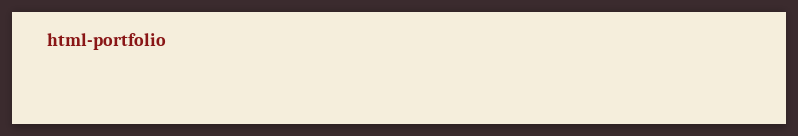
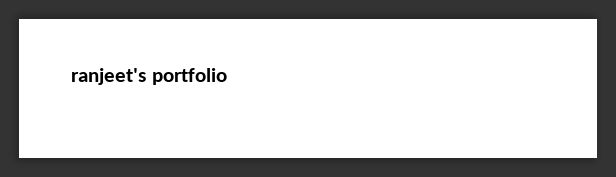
- html-portfolio
+ ranjeet's portfolio

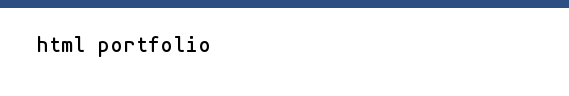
- ranjeet's portfolio
+ html portfolio

